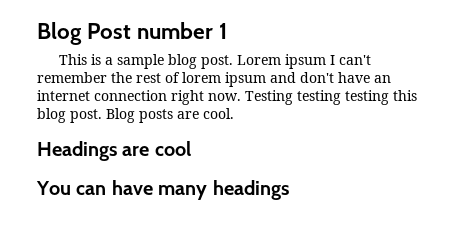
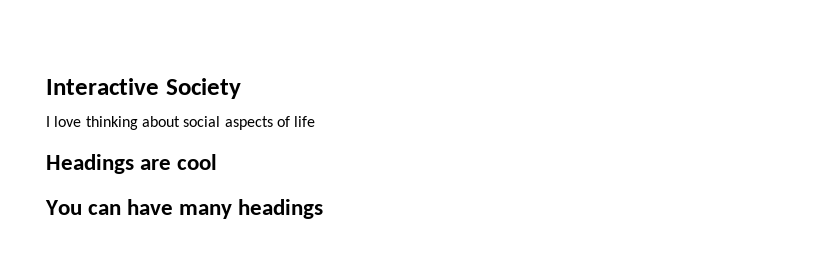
- Blog Post number 1
- This is a sample blog post. Lorem ipsum I can't remember the rest of lorem ipsum and don't have an internet connection right now. Testing testing testing this blog post. Blog posts are cool.
+ Interactive Society
+ I love thinking about social aspects of life

